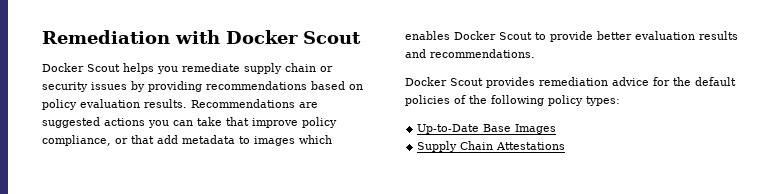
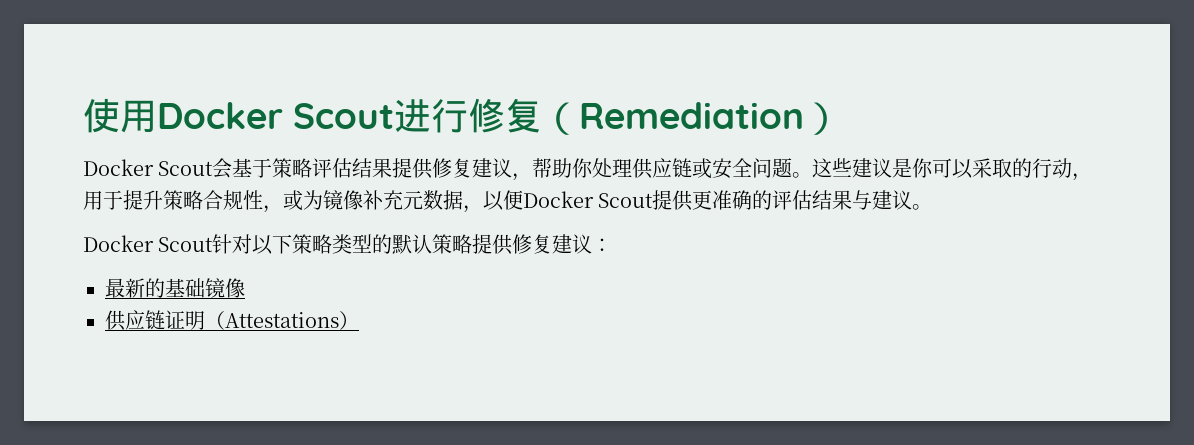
- Remediation with Docker Scout
- Docker Scout helps you remediate supply chain or security issues by providing recommendations based on policy evaluation results. Recommendations are suggested actions you can take that improve policy compliance, or that add metadata to images which enables Docker Scout to provide better evaluation results and recommendations.
- Docker Scout provides remediation advice for the default policies of the following policy types:
- Up-to-Date Base Images
- Supply Chain Attestations
+ 使用Docker Scout进行修复（Remediation）
+ Docker Scout会基于策略评估结果提供修复建议，帮助你处理供应链或安全问题。这些建议是你可以采取的行动，用于提升策略合规性，或为镜像补充元数据，以便Docker Scout提供更准确的评估结果与建议。
+ Docker Scout针对以下策略类型的默认策略提供修复建议：
+ 最新的基础镜像
+ 供应链证明（Attestations）

